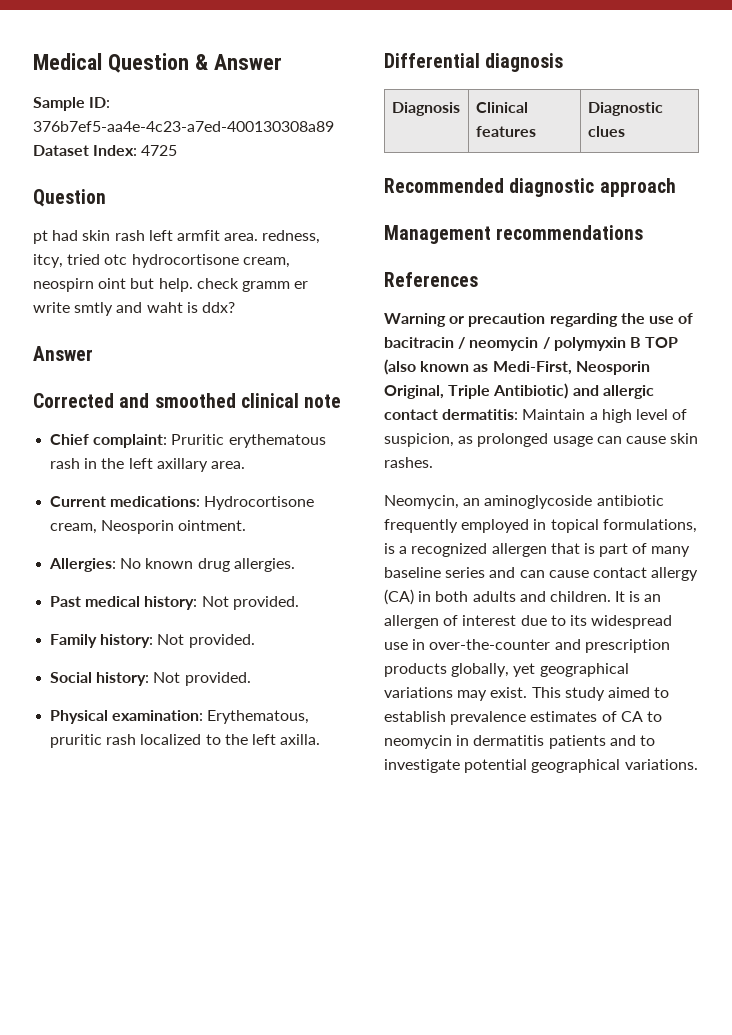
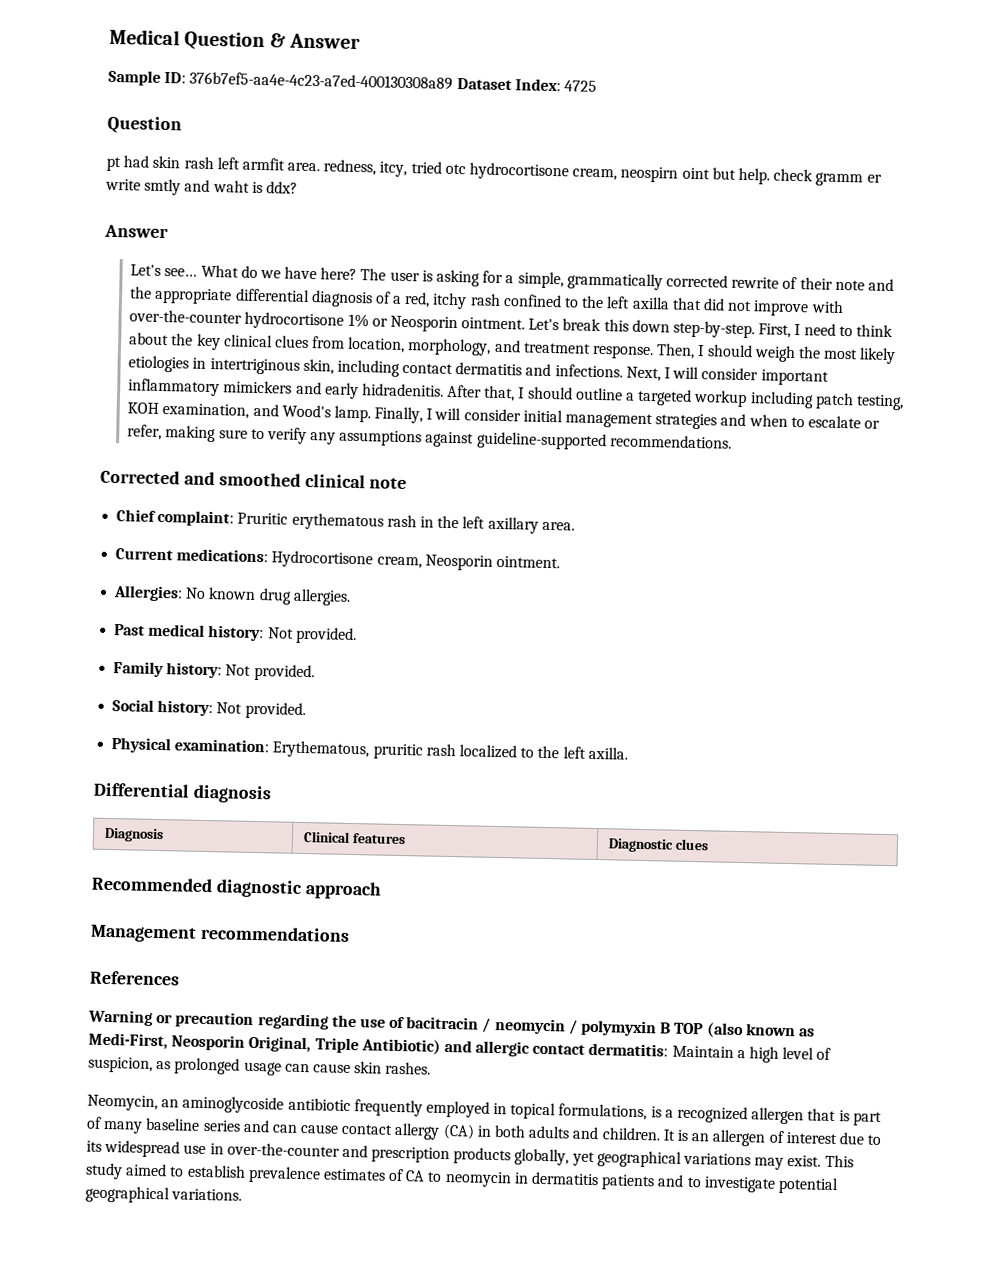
+ Let's see… What do we have here? The user is asking for a simple, grammatically corrected rewrite of their note and the appropriate differential diagnosis of a red, itchy rash confined to the left axilla that did not improve with over-the-counter hydrocortisone 1% or Neosporin ointment. Let's break this down step-by-step. First, I need to think about the key clinical clues from location, morphology, and treatment response. Then, I should weigh the most likely etiologies in intertriginous skin, including contact dermatitis and infections. Next, I will consider important inflammatory mimickers and early hidradenitis. After that, I should outline a targeted workup including patch testing, KOH examination, and Wood's lamp. Finally, I will consider initial management strategies and when to escalate or refer, making sure to verify any assumptions against guideline-supported recommendations.

